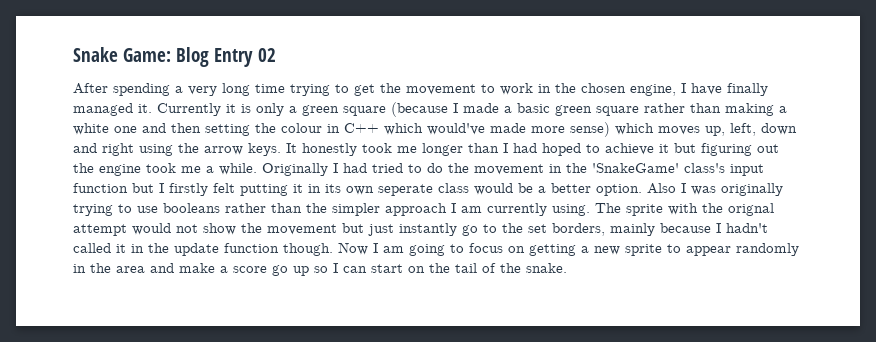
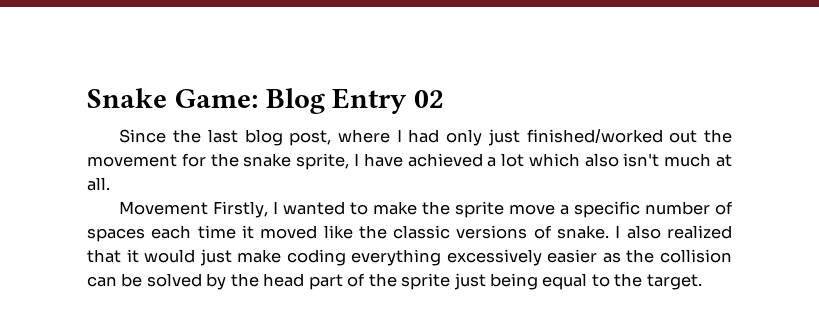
- After spending a very long time trying to get the movement to work in the chosen engine, I have finally managed it. Currently it is only a green square (because I made a basic green square rather than making a white one and then setting the colour in C++ which would've made more sense) which moves up, left, down and right using the arrow keys. It honestly took me longer than I had hoped to achieve it but figuring out the engine took me a while. Originally I had tried to do the movement in the 'SnakeGame' class's input function but I firstly felt putting it in its own seperate class would be a better option. Also I was originally trying to use booleans rather than the simpler approach I am currently using. The sprite with the orignal attempt would not show the movement but just instantly go to the set borders, mainly because I hadn't called it in the update function though. Now I am going to focus on getting a new sprite to appear randomly in the area and make a score go up so I can start on the tail of the snake.
+ Since the last blog post, where I had only just finished/worked out the movement for the snake sprite, I have achieved a lot which also isn't much at all.
+ Movement Firstly, I wanted to make the sprite move a specific number of spaces each time it moved like the classic versions of snake. I also realized that it would just make coding everything excessively easier as the collision can be solved by the head part of the sprite just being equal to the target.

